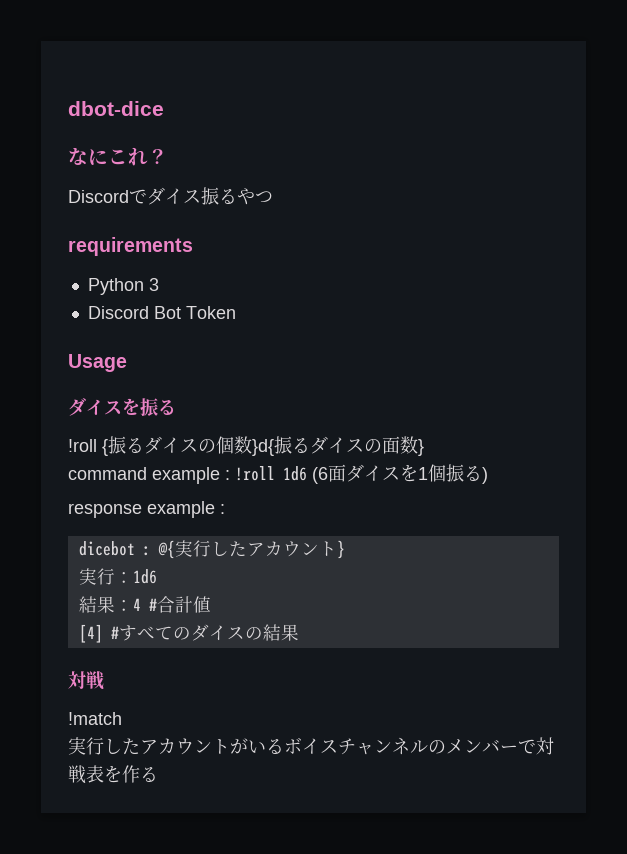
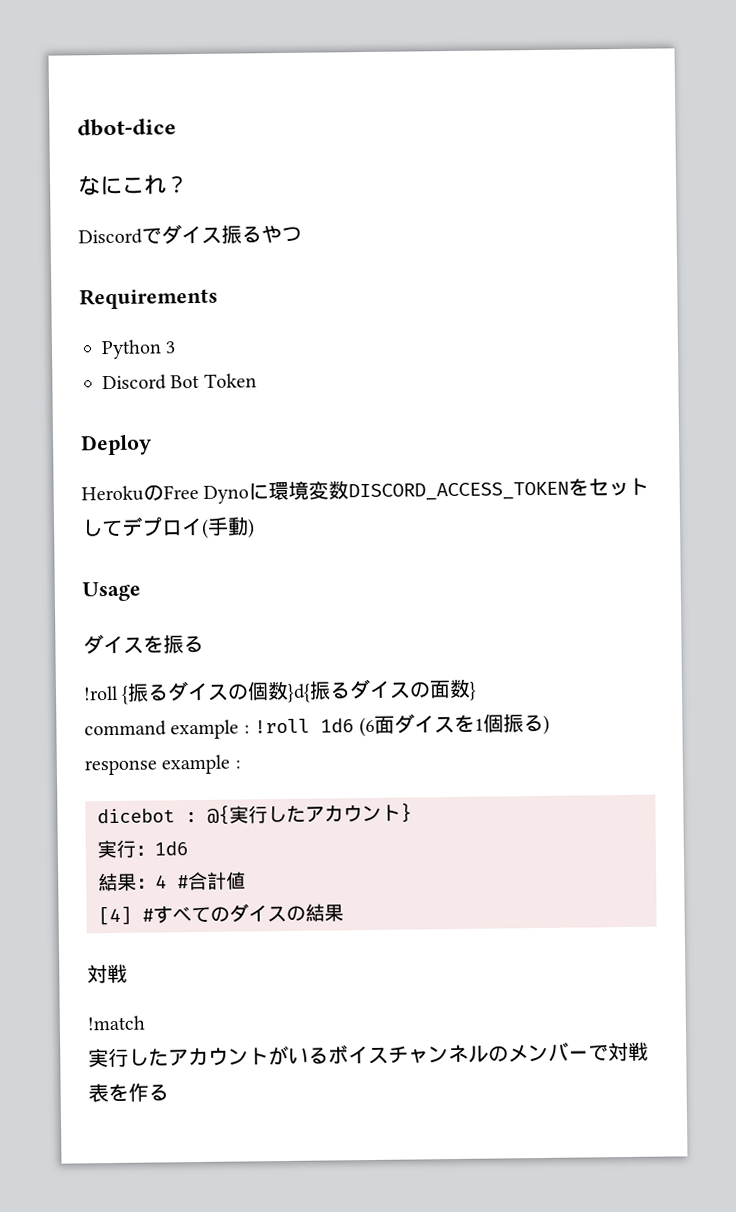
- requirements
+ Requirements
+ Deploy
+ HerokuのFree Dynoに環境変数DISCORD_ACCESS_TOKENをセットしてデプロイ(手動)

